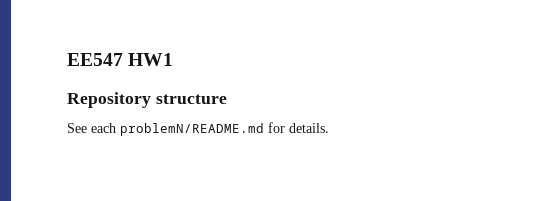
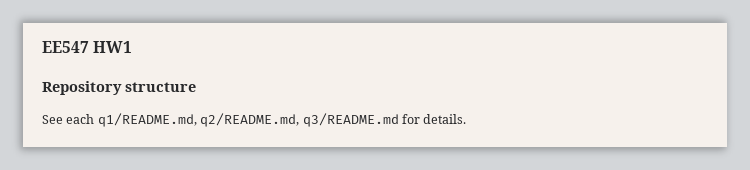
- See each problemN/README.md for details.
+ See each q1/README.md, q2/README.md, q3/README.md for details.

